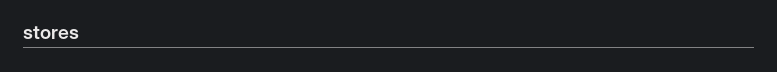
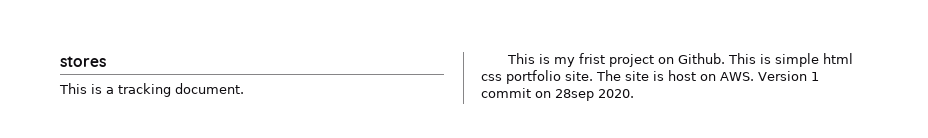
+ This is a tracking document.
+ This is my frist project on Github. This is simple html css portfolio site. The site is host on AWS. Version 1 commit on 28sep 2020.

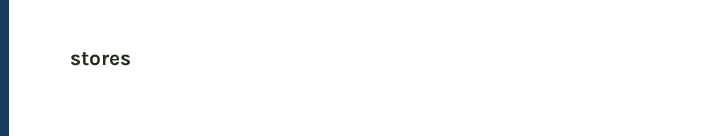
- This is a tracking document.
- This is my frist project on Github. This is simple html css portfolio site. The site is host on AWS. Version 1 commit on 28sep 2020.

